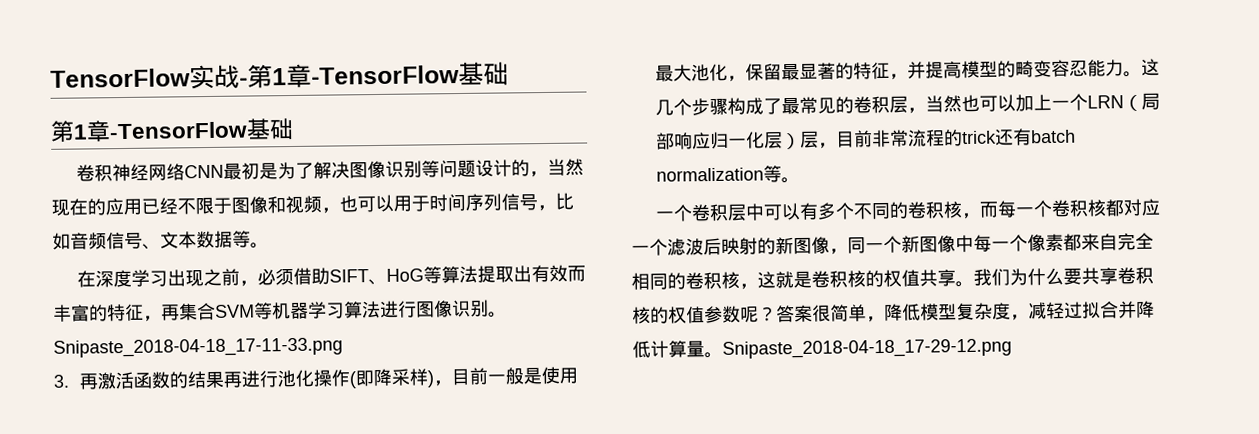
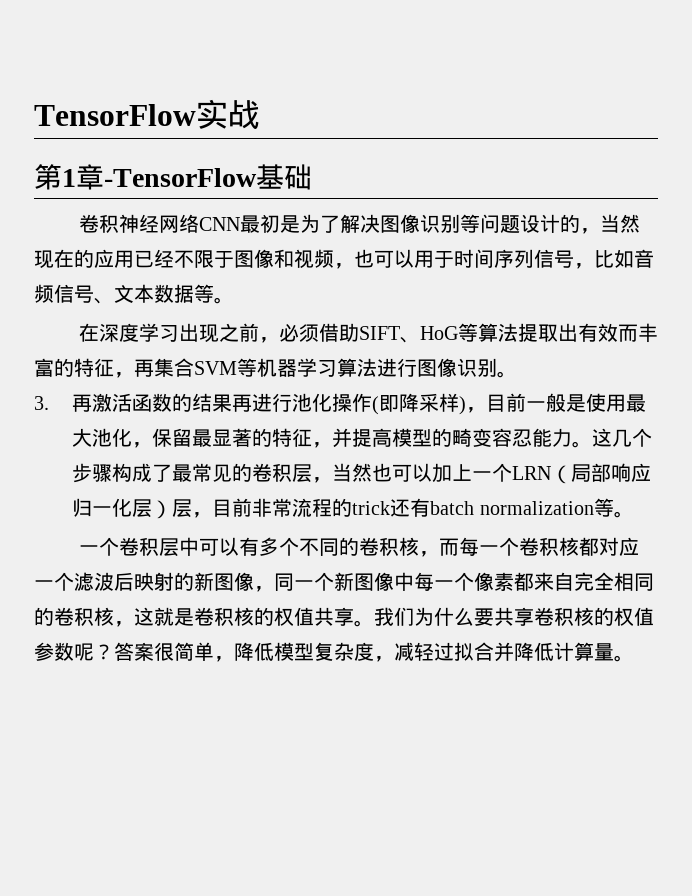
- TensorFlow实战-第1章-TensorFlow基础
+ TensorFlow实战
- Snipaste_2018-04-18_17-11-33.png
- Snipaste_2018-04-18_17-29-12.png

